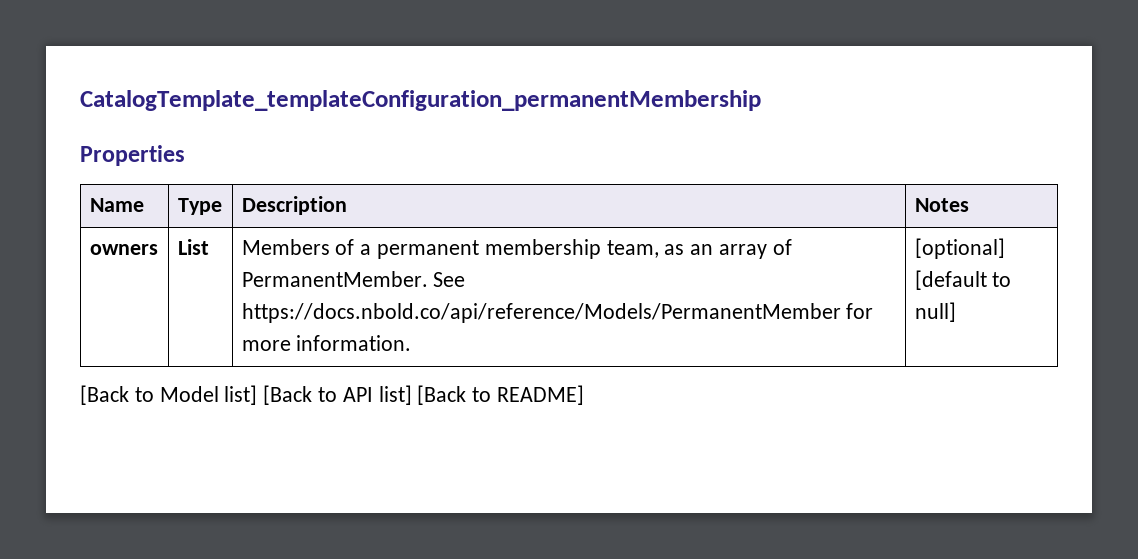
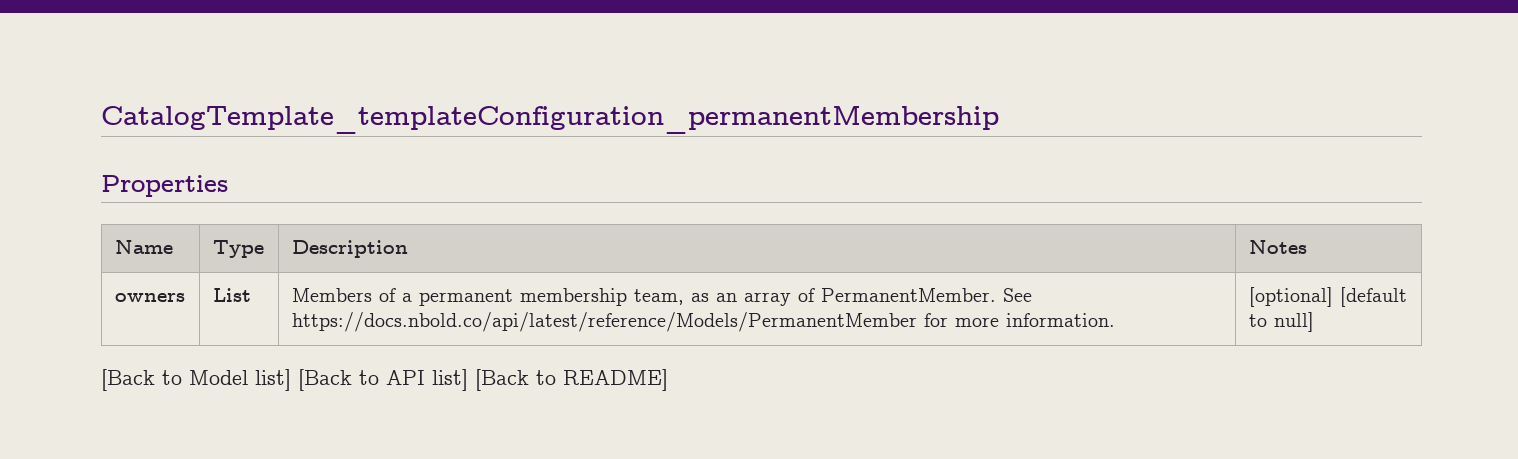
- owners | List | Members of a permanent membership team, as an array of PermanentMember. See https://docs.nbold.co/api/reference/Models/PermanentMember for more information. | [optional] [default to null]
+ owners | List | Members of a permanent membership team, as an array of PermanentMember. See https://docs.nbold.co/api/latest/reference/Models/PermanentMember for more information. | [optional] [default to null]

